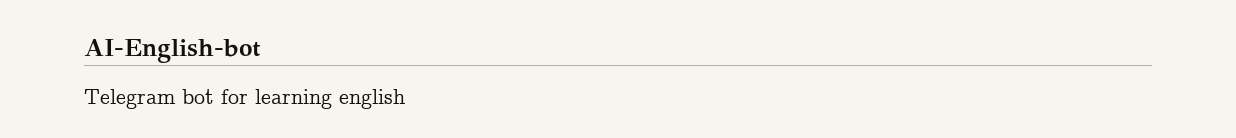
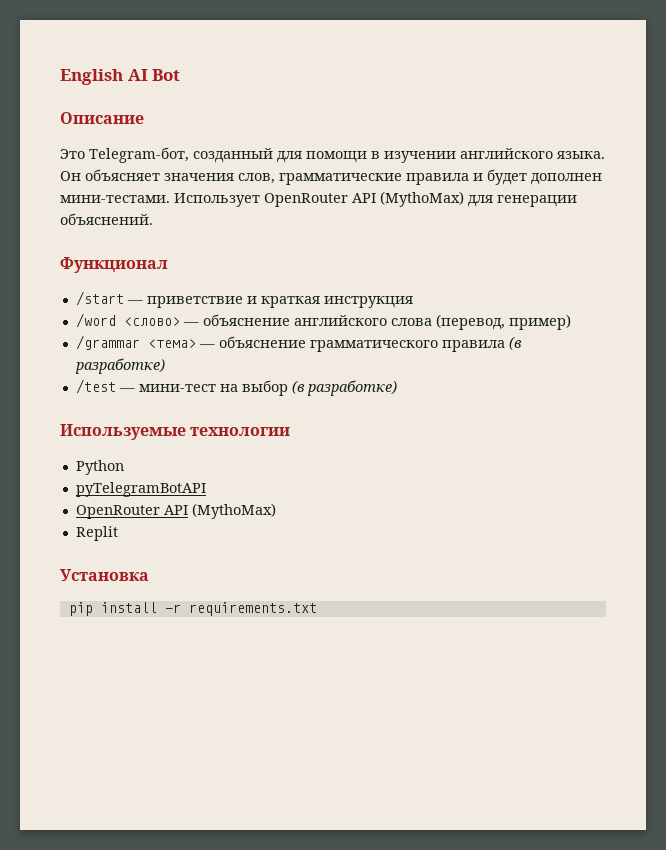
- AI-English-bot
- Telegram bot for learning english
+ English AI Bot
+ Описание
+ Это Telegram-бот, созданный для помощи в изучении английского языка. Он объясняет значения слов, грамматические правила и будет дополнен мини-тестами. Использует OpenRouter API (MythoMax) для генерации объяснений.
+ Функционал
+ /start — приветствие и краткая инструкция
+ /word <слово> — объяснение английского слова (перевод, пример)
+ /grammar <тема> — объяснение грамматического правила (в разработке)
+ /test — мини-тест на выбор (в разработке)
+ Используемые технологии
+ Python
+ pyTelegramBotAPI
+ OpenRouter API (MythoMax)
+ Replit
+ Установка
+ pip install -r requirements.txt

